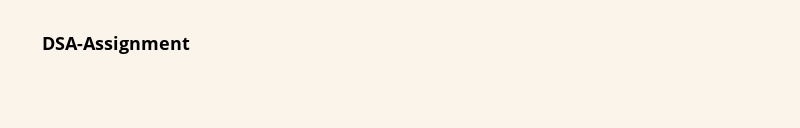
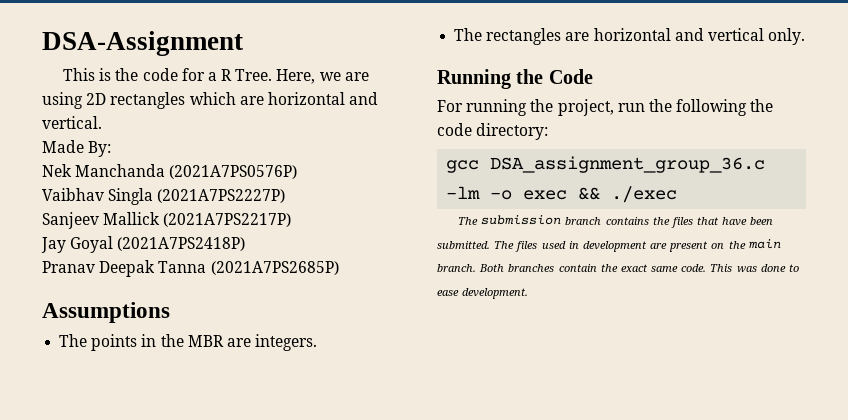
+ This is the code for a R Tree. Here, we are using 2D rectangles which are horizontal and vertical.
+ Made By:
+ Nek Manchanda (2021A7PS0576P)
+ Vaibhav Singla (2021A7PS2227P)
+ Sanjeev Mallick (2021A7PS2217P)
+ Jay Goyal (2021A7PS2418P)
+ Pranav Deepak Tanna (2021A7PS2685P)
+ Assumptions
+ The points in the MBR are integers.
+ The rectangles are horizontal and vertical only.
+ Running the Code
+ For running the project, run the following the code directory:
+ gcc DSA_assignment_group_36.c -lm -o exec && ./exec
+ The submission branch contains the files that have been submitted. The files used in development are present on the main branch. Both branches contain the exact same code. This was done to ease development.

